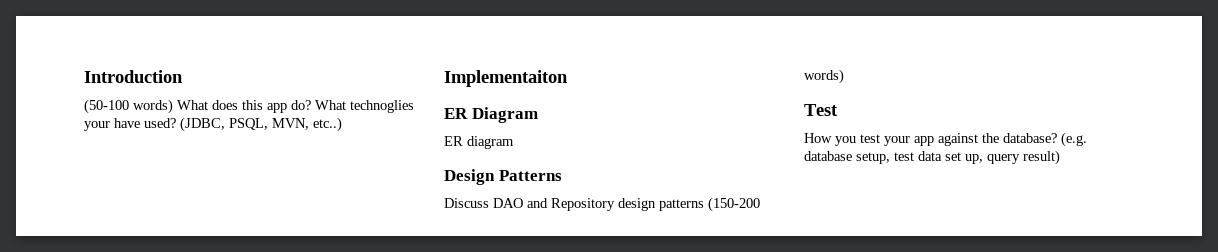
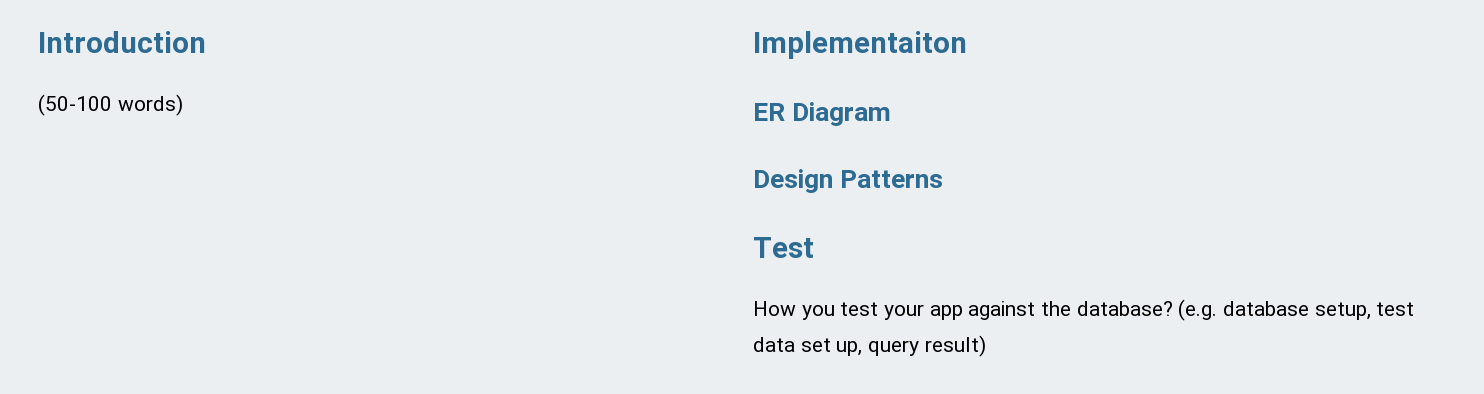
- (50-100 words) What does this app do? What technoglies your have used? (JDBC, PSQL, MVN, etc..)
+ (50-100 words)
- ER diagram
- Discuss DAO and Repository design patterns (150-200 words)

